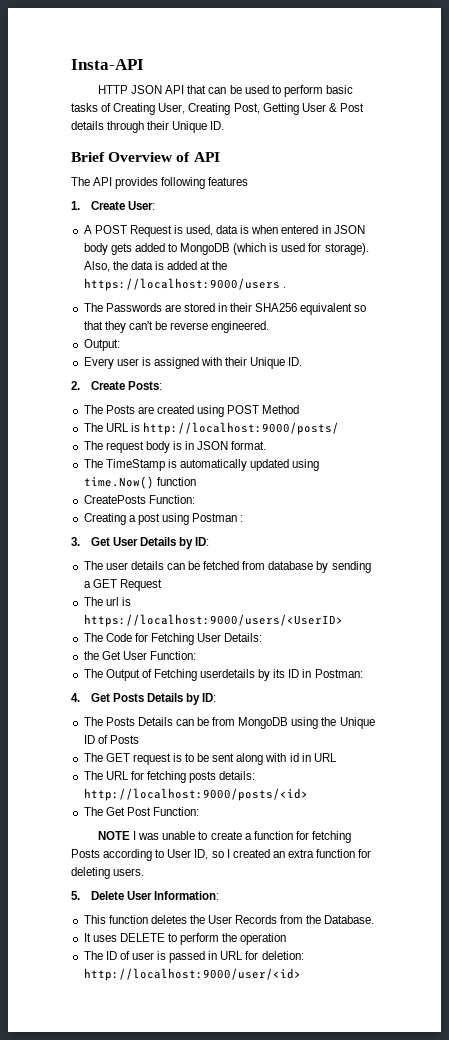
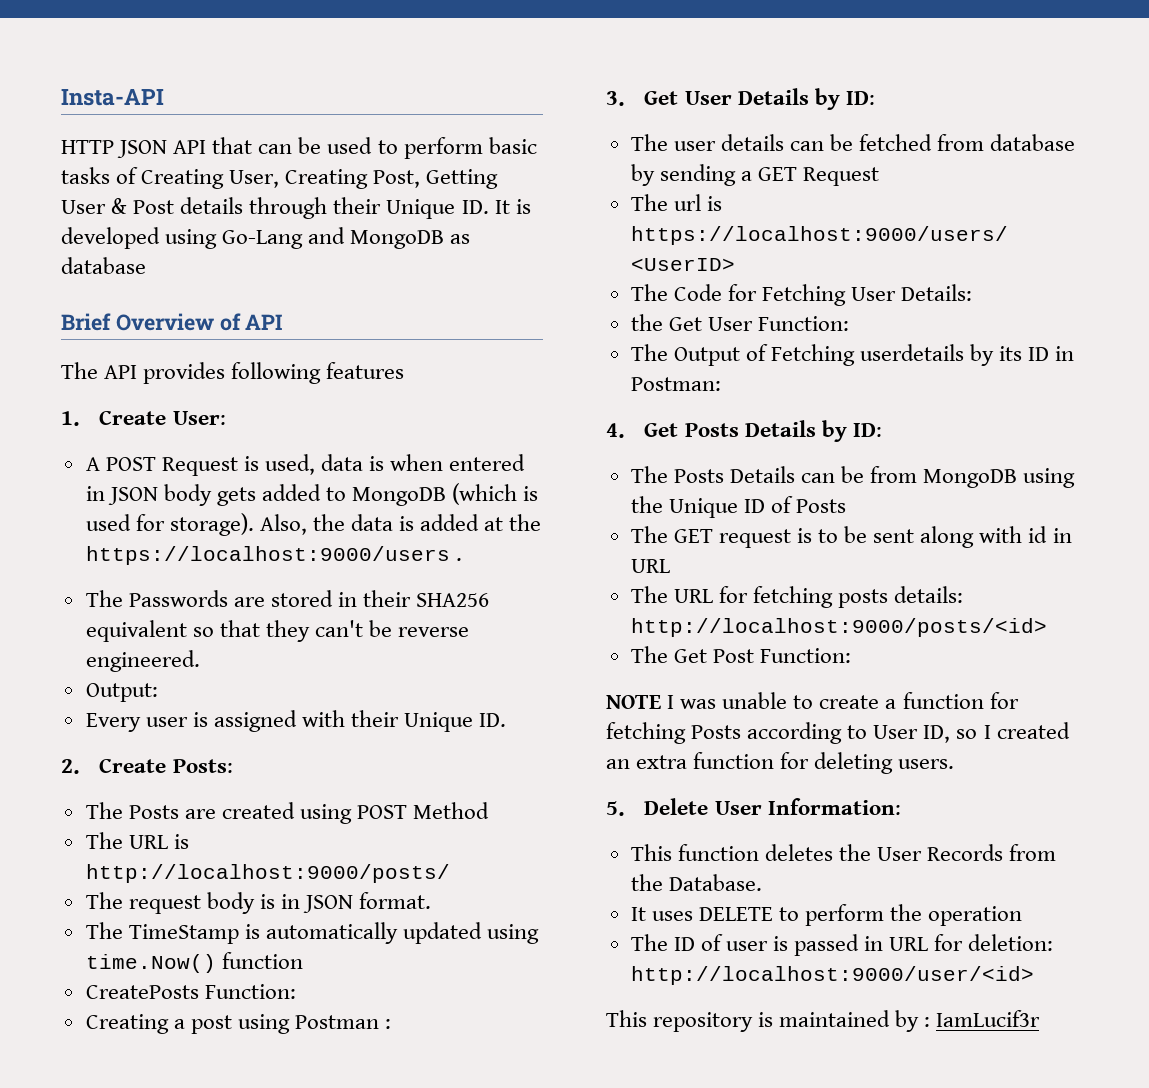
- HTTP JSON API that can be used to perform basic tasks of Creating User, Creating Post, Getting User & Post details through their Unique ID.
+ HTTP JSON API that can be used to perform basic tasks of Creating User, Creating Post, Getting User & Post details through their Unique ID. It is developed using Go-Lang and MongoDB as database
+ This repository is maintained by : IamLucif3r

